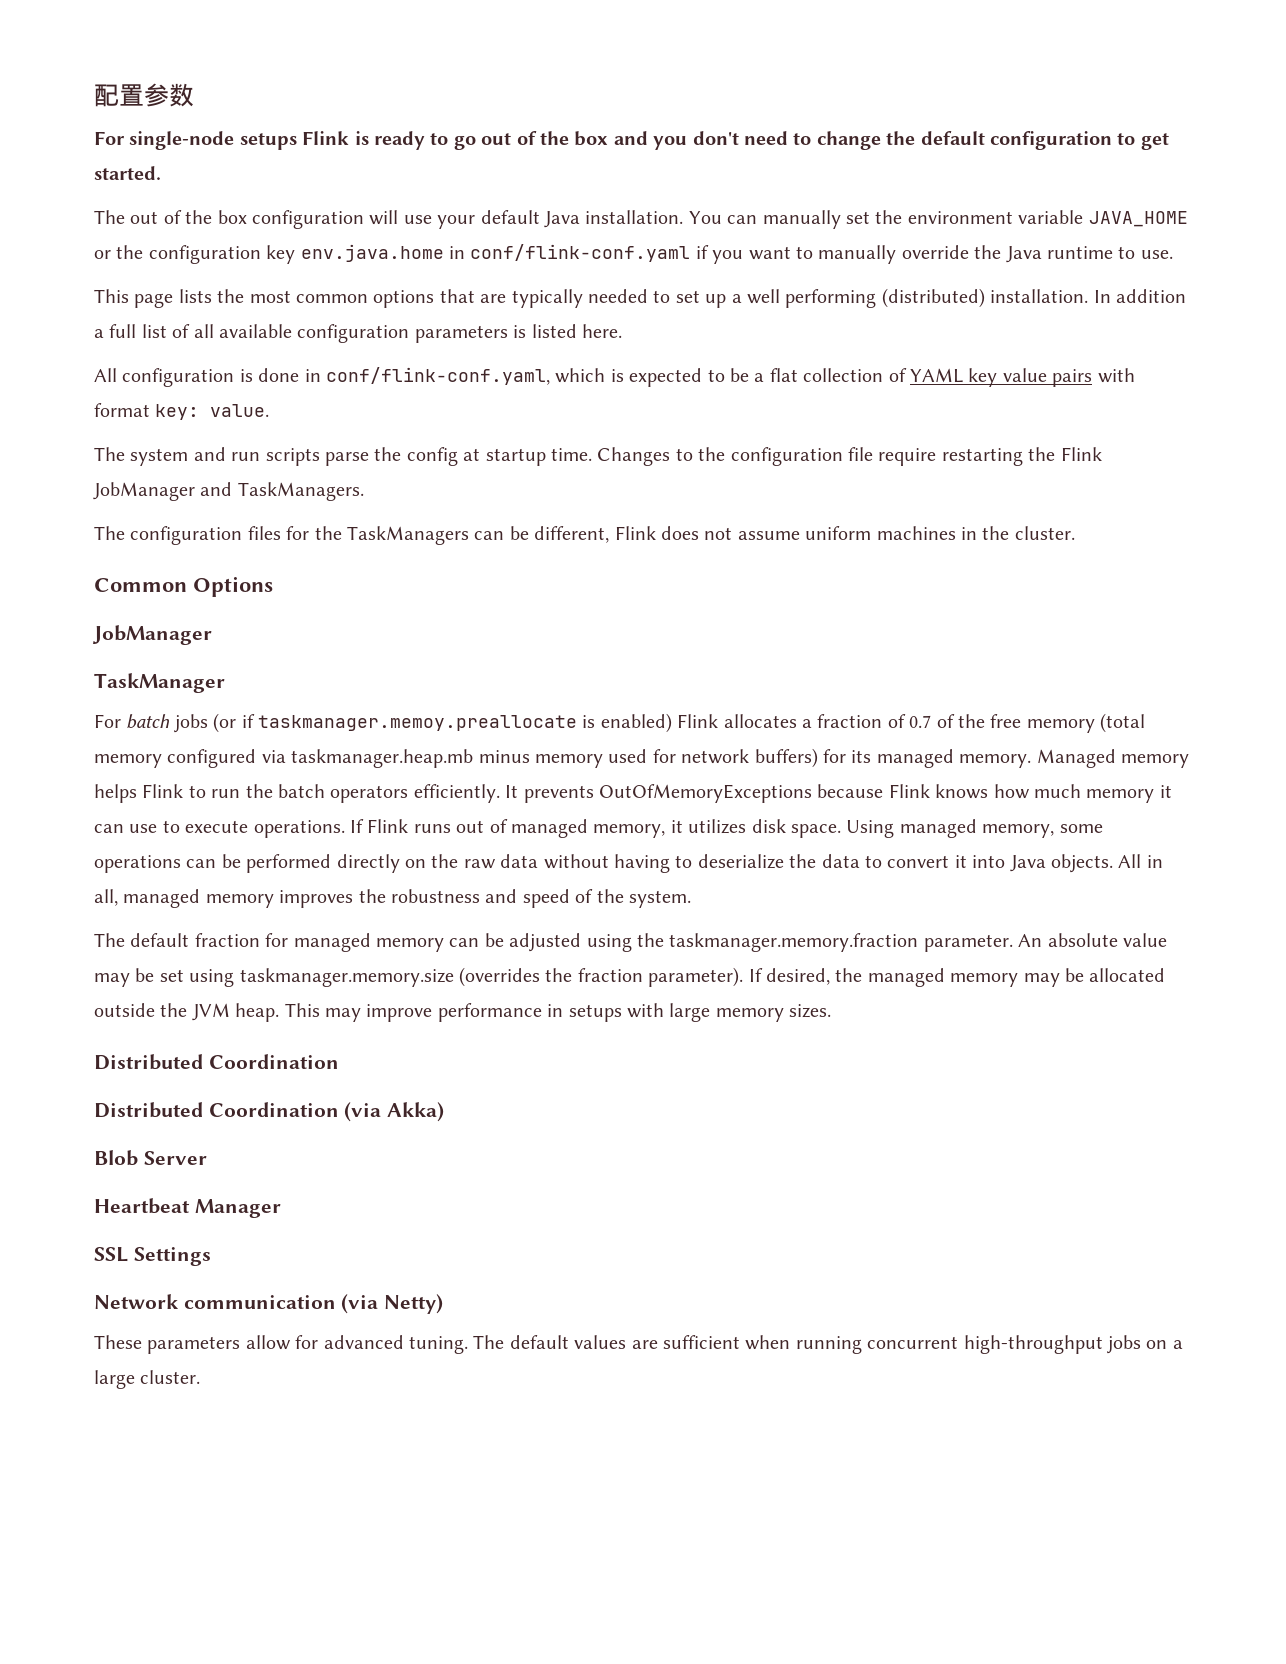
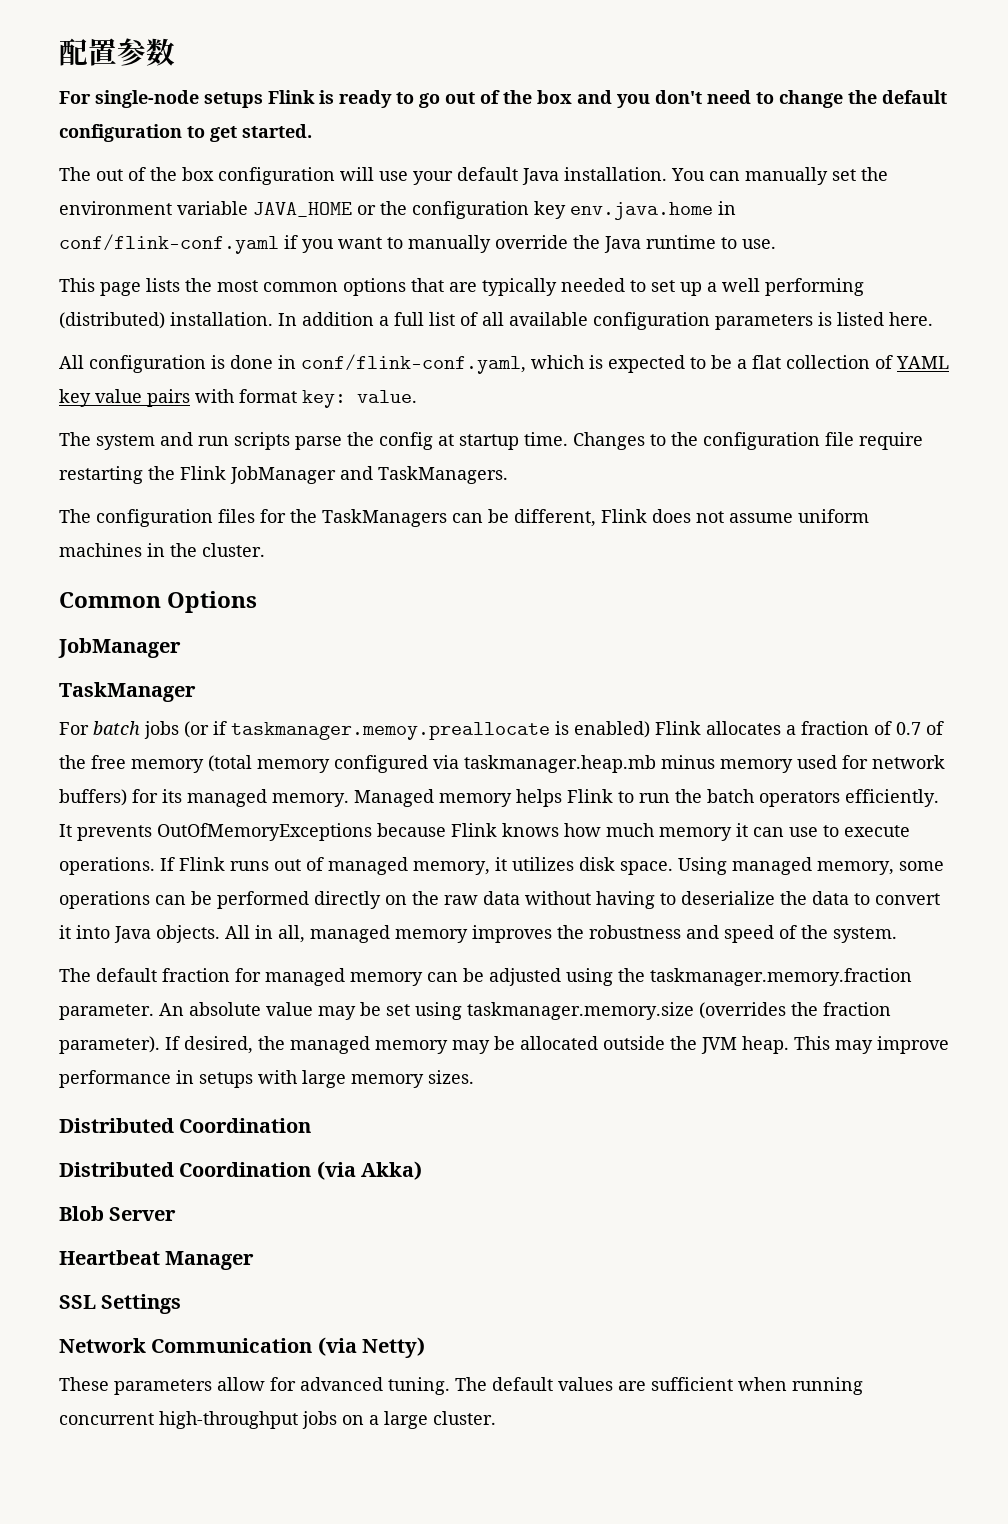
- Network communication (via Netty)
+ Network Communication (via Netty)

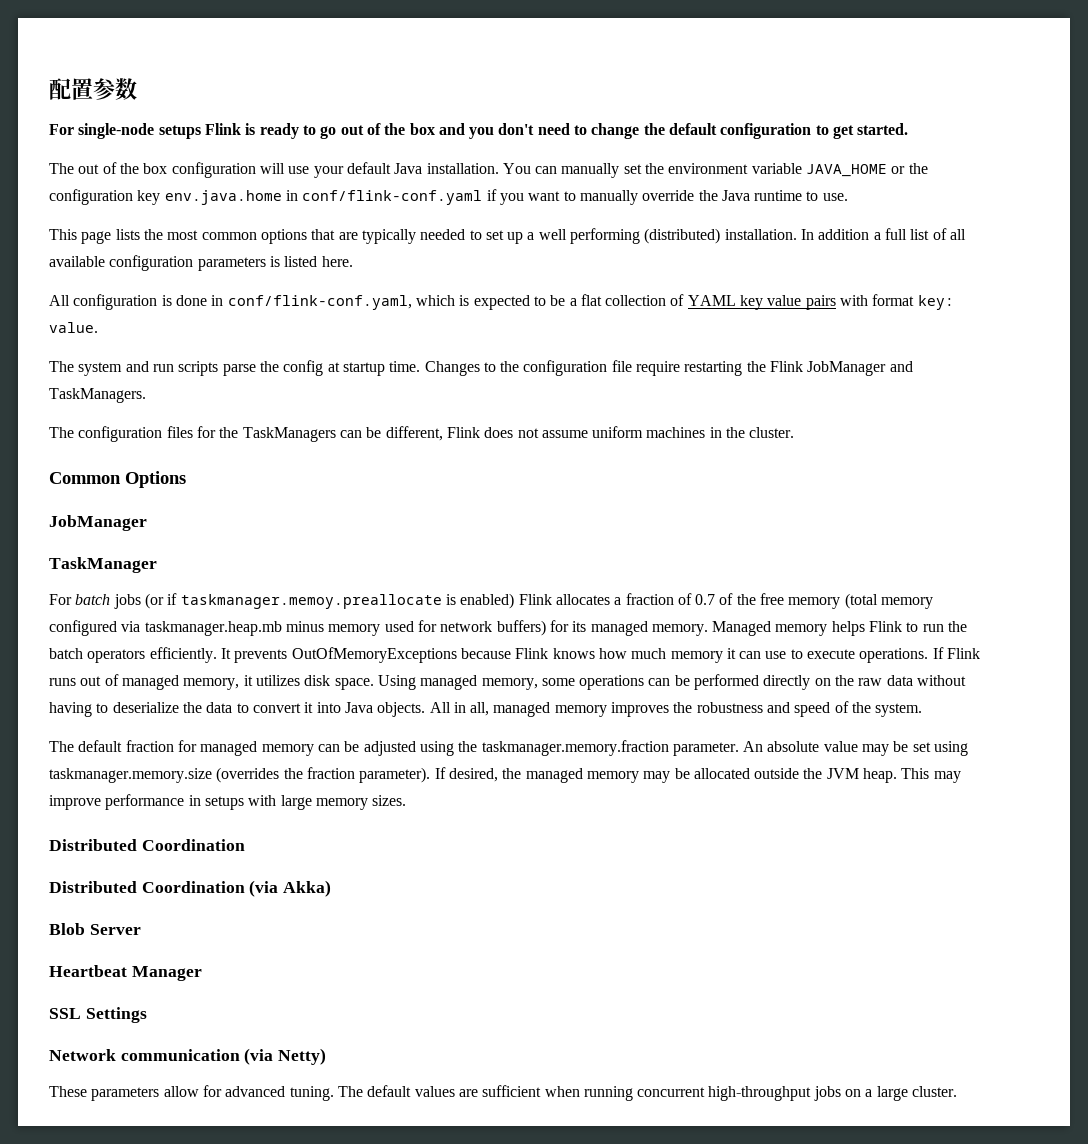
- Network Communication (via Netty)
+ Network communication (via Netty)

